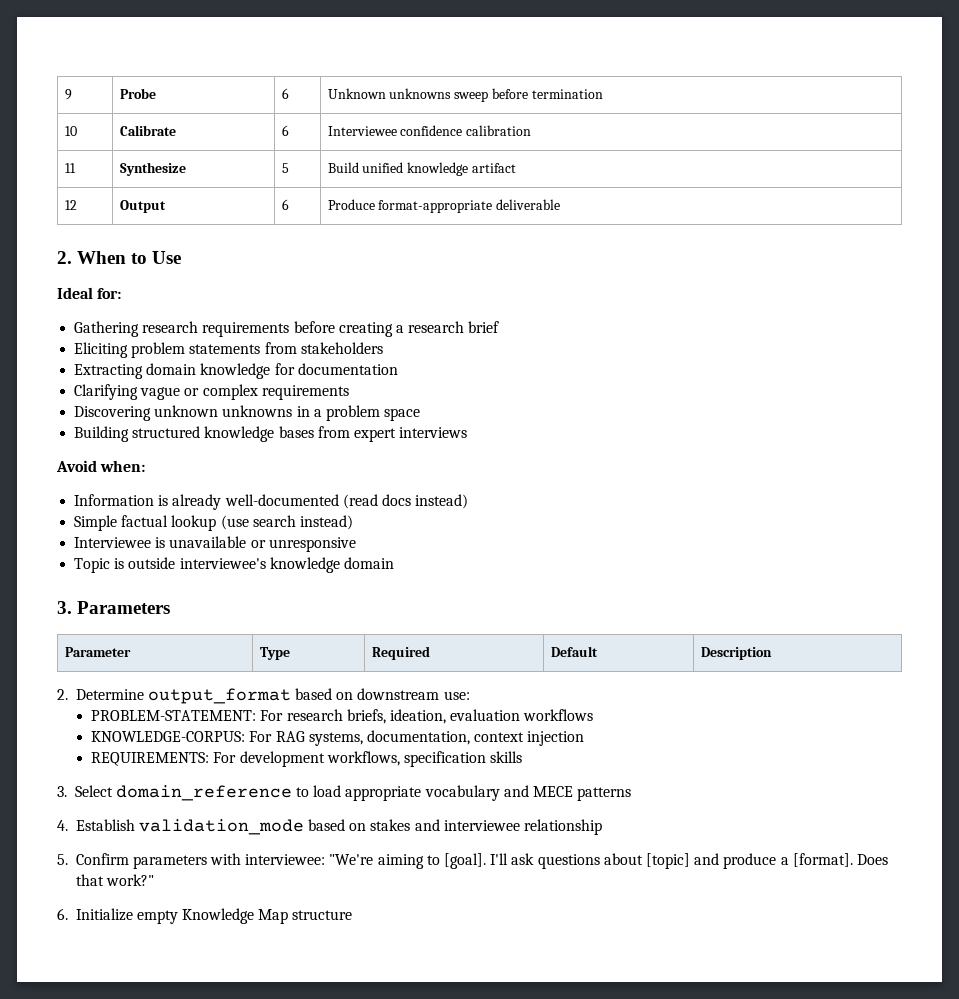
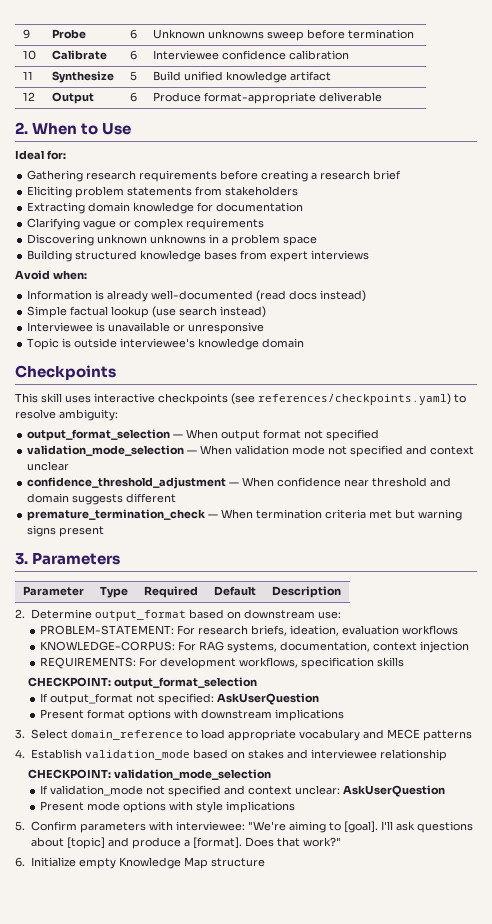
+ Checkpoints
+ This skill uses interactive checkpoints (see references/checkpoints.yaml) to resolve ambiguity:
+ output_format_selection — When output format not specified
+ validation_mode_selection — When validation mode not specified and context unclear
+ confidence_threshold_adjustment — When confidence near threshold and domain suggests different
+ premature_termination_check — When termination criteria met but warning signs present
+ CHECKPOINT: output_format_selection
+ If output_format not specified: AskUserQuestion
+ Present format options with downstream implications
+ CHECKPOINT: validation_mode_selection
+ If validation_mode not specified and context unclear: AskUserQuestion
+ Present mode options with style implications

